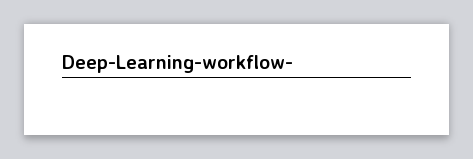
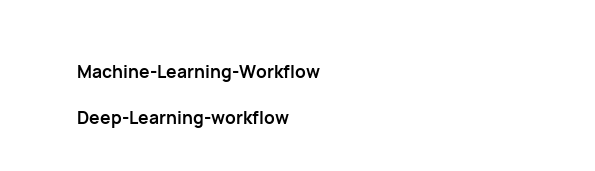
- Deep-Learning-workflow-
+ Machine-Learning-Workflow
+ Deep-Learning-workflow

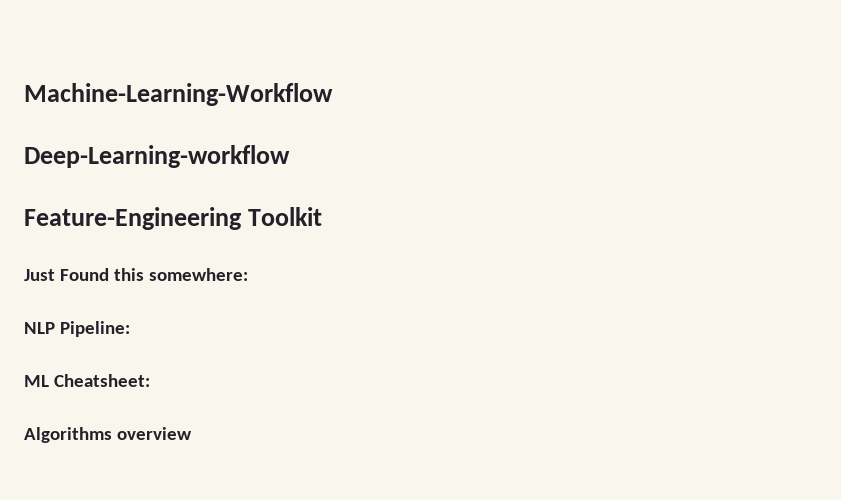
+ Feature-Engineering Toolkit
+ Just Found this somewhere:
+ NLP Pipeline:
+ ML Cheatsheet:
+ Algorithms overview

